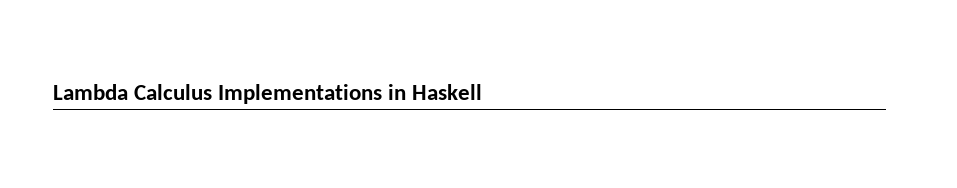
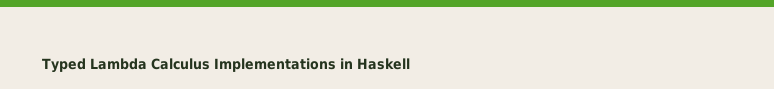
- Lambda Calculus Implementations in Haskell
+ Typed Lambda Calculus Implementations in Haskell

